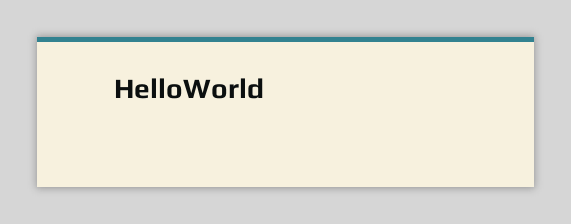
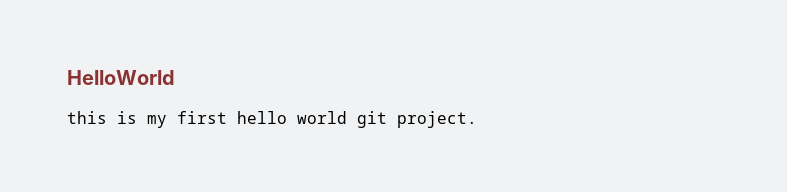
+ this is my first hello world git project.

